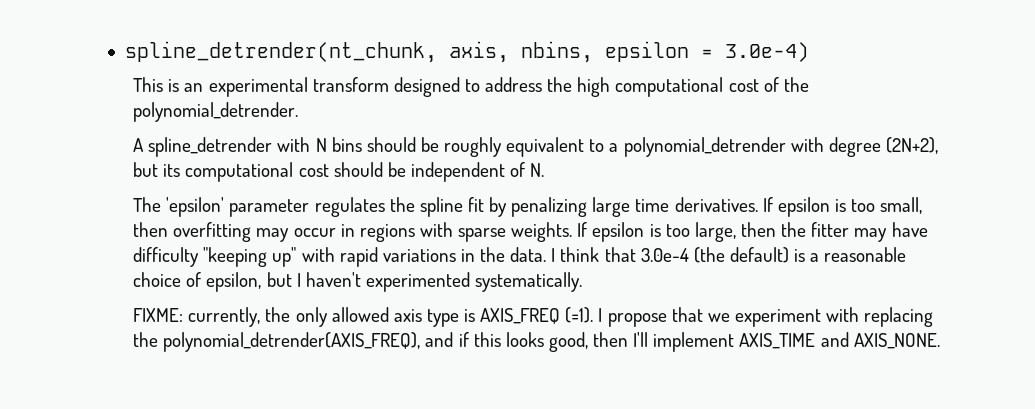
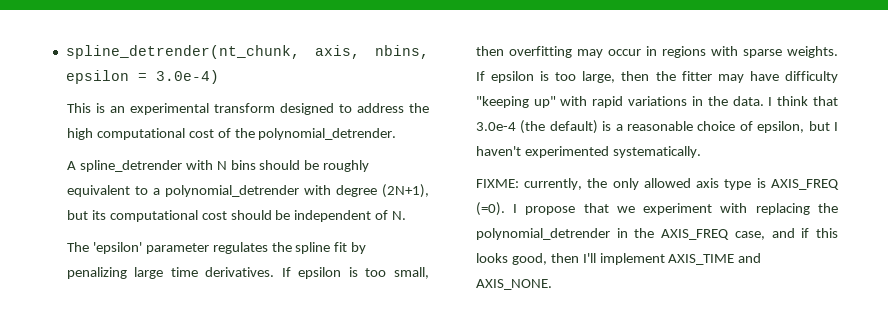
- A spline_detrender with N bins should be roughly equivalent to a polynomial_detrender with degree (2N+2), but its computational cost should be independent of N.
+ A spline_detrender with N bins should be roughly equivalent to a polynomial_detrender with degree (2N+1), but its computational cost should be independent of N.
- FIXME: currently, the only allowed axis type is AXIS_FREQ (=1).
+ FIXME: currently, the only allowed axis type is AXIS_FREQ (=0).
- I propose that we experiment with replacing the polynomial_detrender(AXIS_FREQ), and if this looks good, then I'll implement AXIS_TIME and AXIS_NONE.
+ I propose that we experiment with replacing the polynomial_detrender in the AXIS_FREQ case, and if this looks good, then I'll implement AXIS_TIME and AXIS_NONE.

